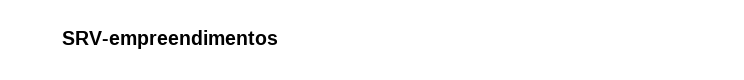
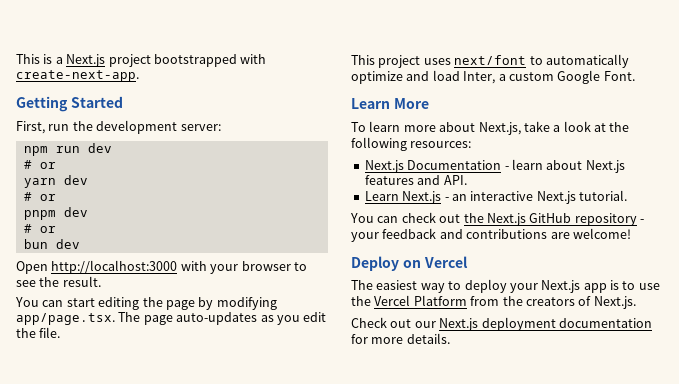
- SRV-empreendimentos
+ This is a Next.js project bootstrapped with create-next-app.
+ Getting Started
+ First, run the development server:
+ npm run dev
+ # or
+ yarn dev
+ # or
+ pnpm dev
+ # or
+ bun dev
+ Open http://localhost:3000 with your browser to see the result.
+ You can start editing the page by modifying app/page.tsx. The page auto-updates as you edit the file.
+ This project uses next/font to automatically optimize and load Inter, a custom Google Font.
+ Learn More
+ To learn more about Next.js, take a look at the following resources:
+ Next.js Documentation - learn about Next.js features and API.
+ Learn Next.js - an interactive Next.js tutorial.
+ You can check out the Next.js GitHub repository - your feedback and contributions are welcome!
+ Deploy on Vercel
+ The easiest way to deploy your Next.js app is to use the Vercel Platform from the creators of Next.js.
+ Check out our Next.js deployment documentation for more details.

